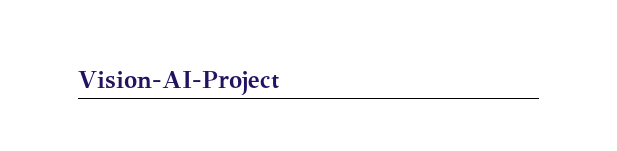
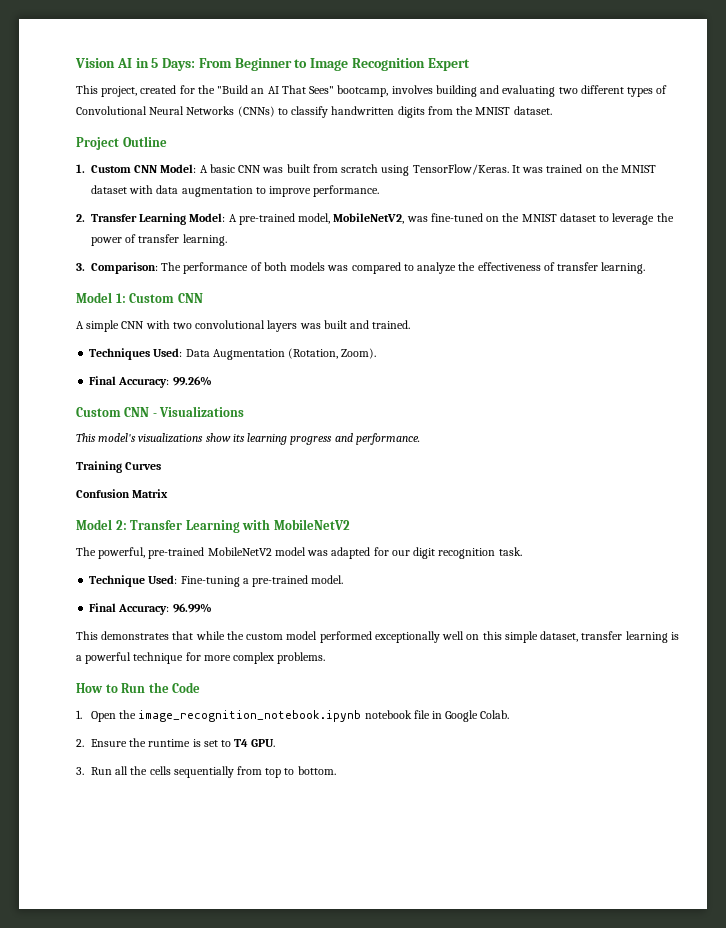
- Vision-AI-Project
+ Vision AI in 5 Days: From Beginner to Image Recognition Expert
+ This project, created for the "Build an AI That Sees" bootcamp, involves building and evaluating two different types of Convolutional Neural Networks (CNNs) to classify handwritten digits from the MNIST dataset.
+ Project Outline
+ 1. Custom CNN Model: A basic CNN was built from scratch using TensorFlow/Keras. It was trained on the MNIST dataset with data augmentation to improve performance.
+ 2. Transfer Learning Model: A pre-trained model, MobileNetV2, was fine-tuned on the MNIST dataset to leverage the power of transfer learning.
+ 3. Comparison: The performance of both models was compared to analyze the effectiveness of transfer learning.
+ Model 1: Custom CNN
+ A simple CNN with two convolutional layers was built and trained.
+ Techniques Used: Data Augmentation (Rotation, Zoom).
+ Final Accuracy: 99.26%
+ Custom CNN - Visualizations
+ This model's visualizations show its learning progress and performance.
+ Training Curves
+ Confusion Matrix
+ Model 2: Transfer Learning with MobileNetV2
+ The powerful, pre-trained MobileNetV2 model was adapted for our digit recognition task.
+ Technique Used: Fine-tuning a pre-trained model.
+ Final Accuracy: 96.99%
+ This demonstrates that while the custom model performed exceptionally well on this simple dataset, transfer learning is a powerful technique for more complex problems.
+ How to Run the Code
+ 1. Open the image_recognition_notebook.ipynb notebook file in Google Colab.
+ 2. Ensure the runtime is set to T4 GPU.
+ 3. Run all the cells sequentially from top to bottom.

